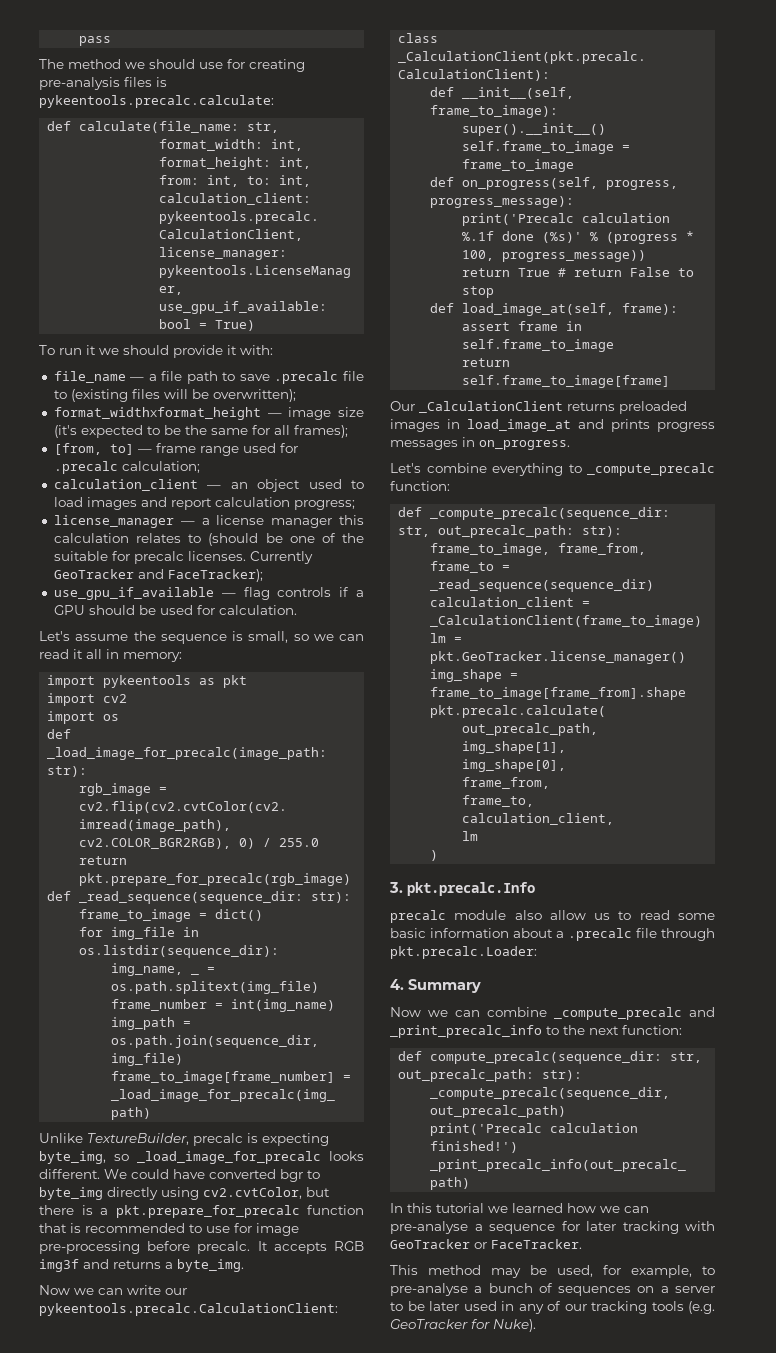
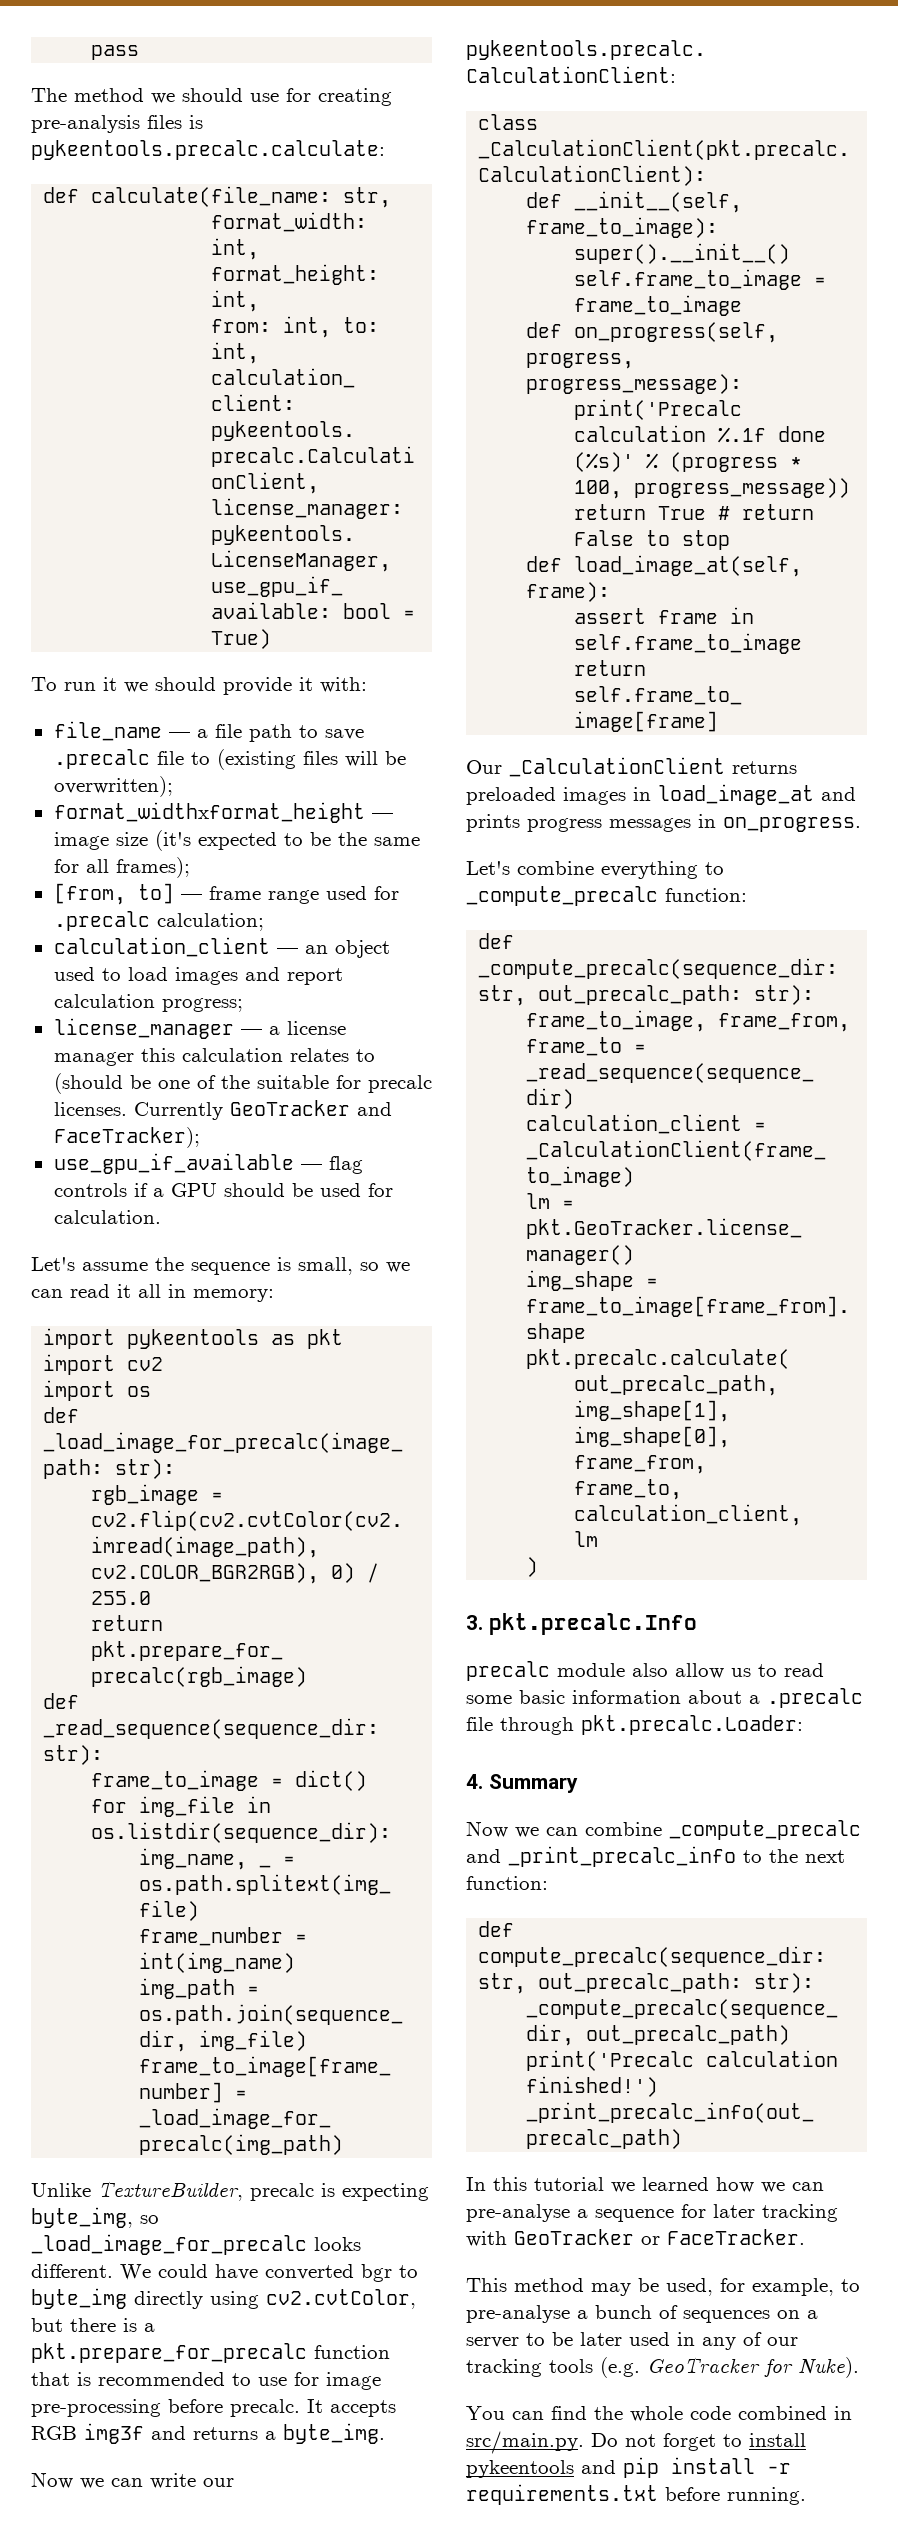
+ You can find the whole code combined in src/main.py. Do not forget to install pykeentools and pip install -r requirements.txt before running.

